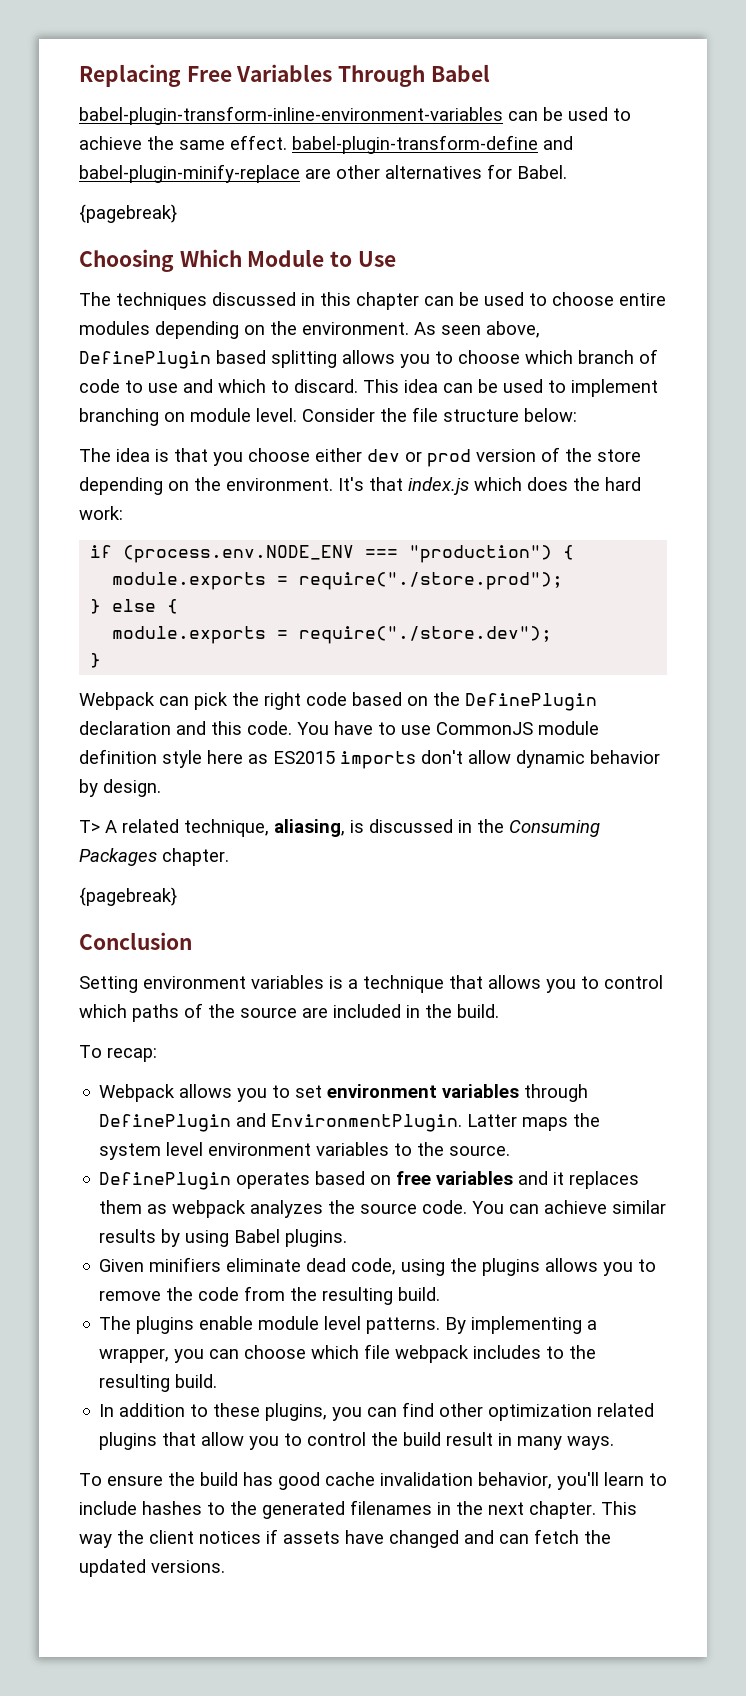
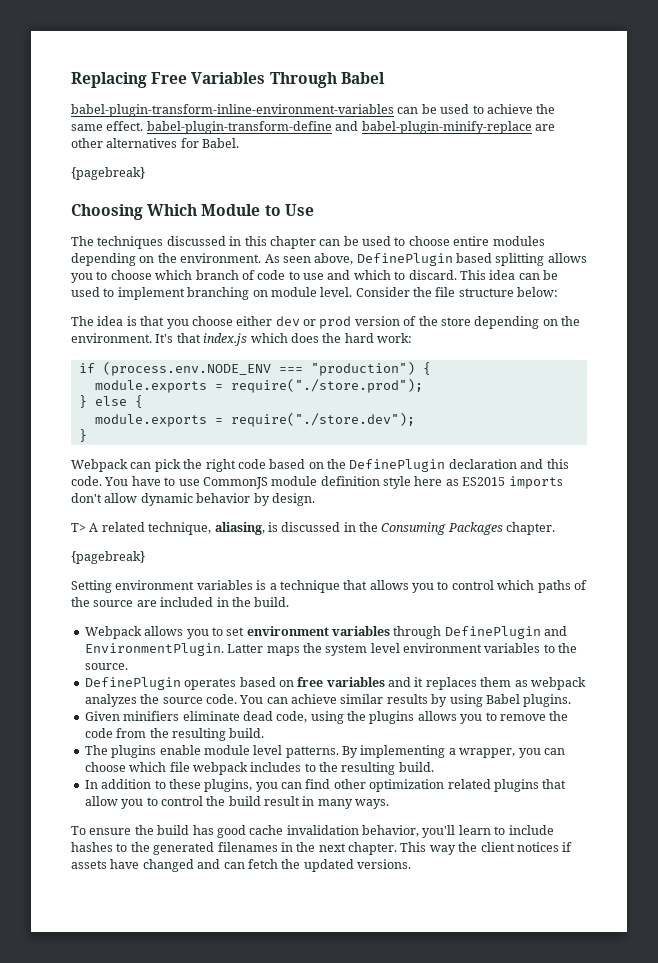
- Conclusion
- To recap:

